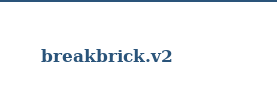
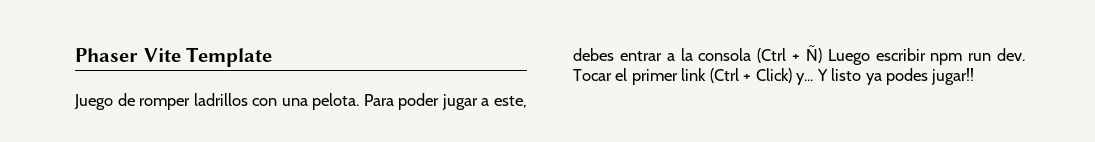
- breakbrick.v2
+ Phaser Vite Template
+ Juego de romper ladrillos con una pelota. Para poder jugar a este, debes entrar a la consola (Ctrl + Ñ) Luego escribir npm run dev. Tocar el primer link (Ctrl + Click) y... Y listo ya podes jugar!!

